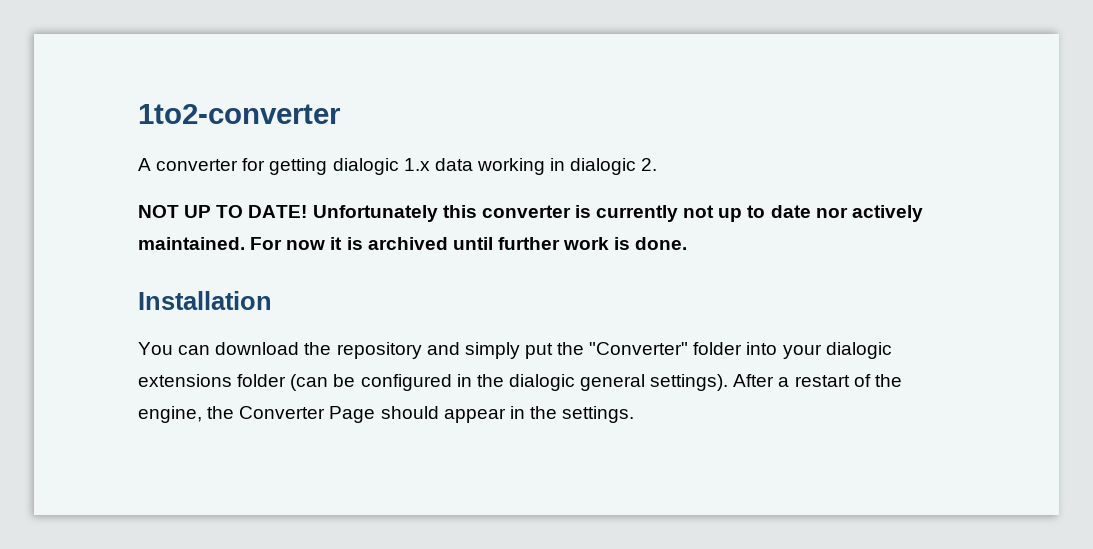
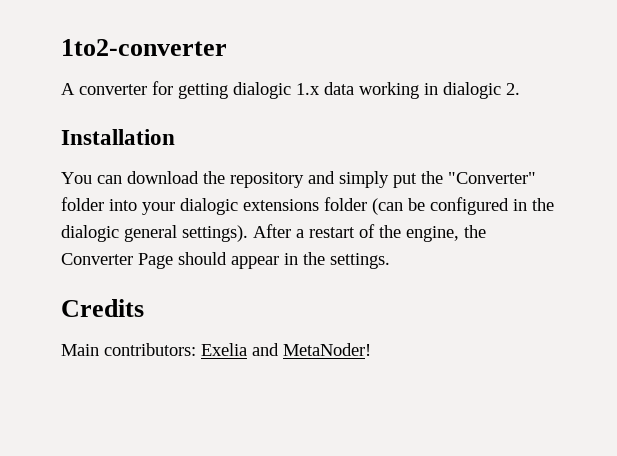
- NOT UP TO DATE! Unfortunately this converter is currently not up to date nor actively maintained. For now it is archived until further work is done.
+ Credits
+ Main contributors: Exelia and MetaNoder!

